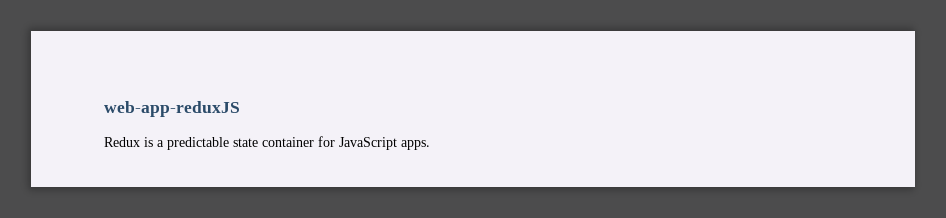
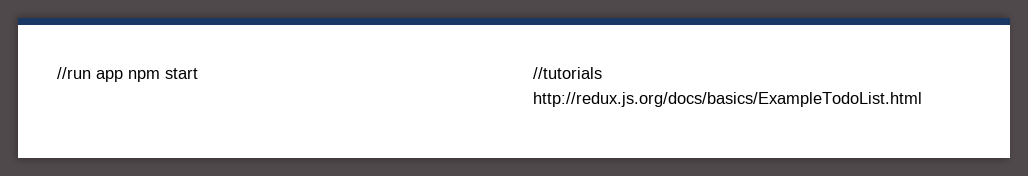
- web-app-reduxJS
- Redux is a predictable state container for JavaScript apps.
+ //run app npm start
+ //tutorials http://redux.js.org/docs/basics/ExampleTodoList.html

